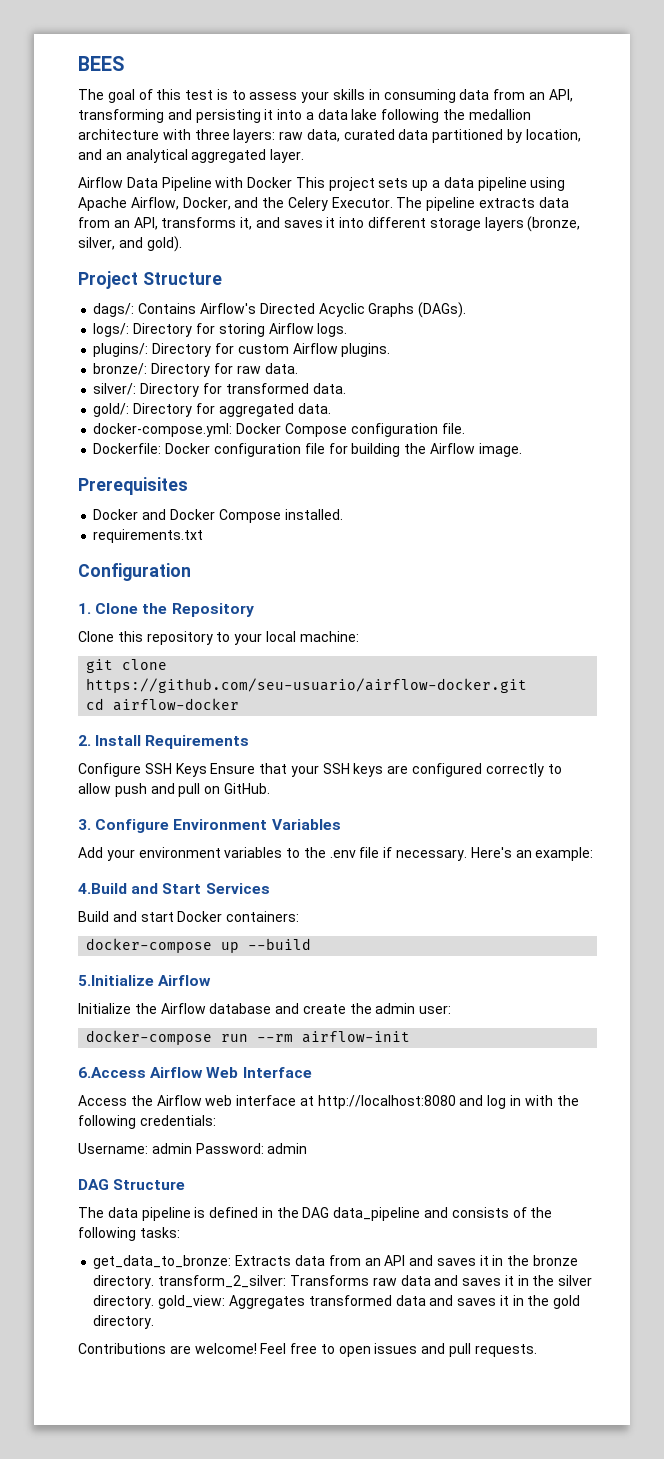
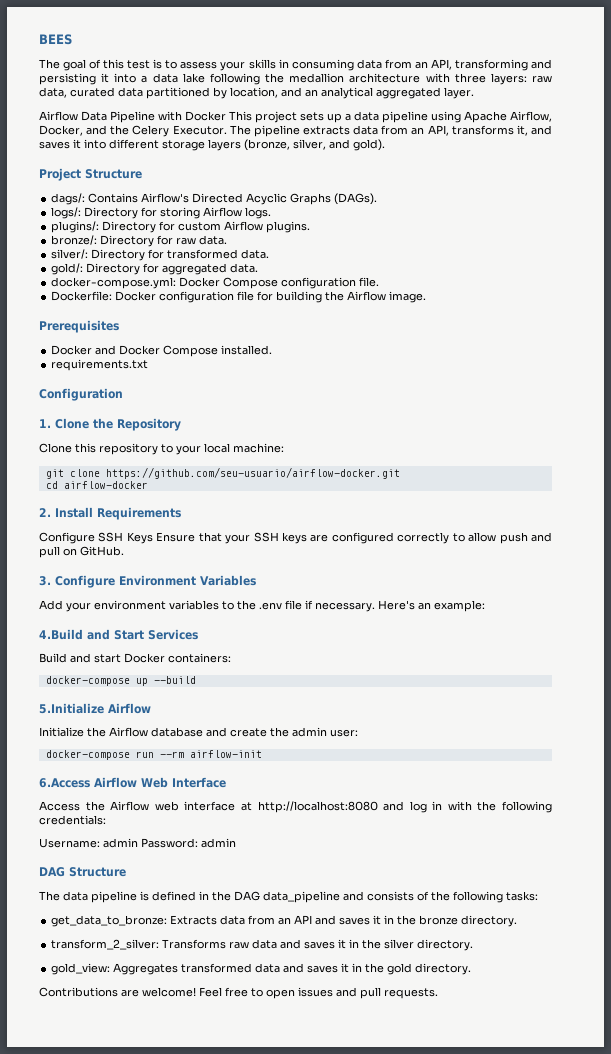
- get_data_to_bronze: Extracts data from an API and saves it in the bronze directory. transform_2_silver: Transforms raw data and saves it in the silver directory. gold_view: Aggregates transformed data and saves it in the gold directory.
+ get_data_to_bronze: Extracts data from an API and saves it in the bronze directory.
+ transform_2_silver: Transforms raw data and saves it in the silver directory.
+ gold_view: Aggregates transformed data and saves it in the gold directory.

